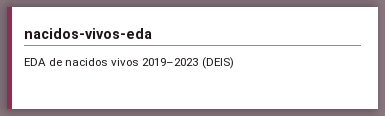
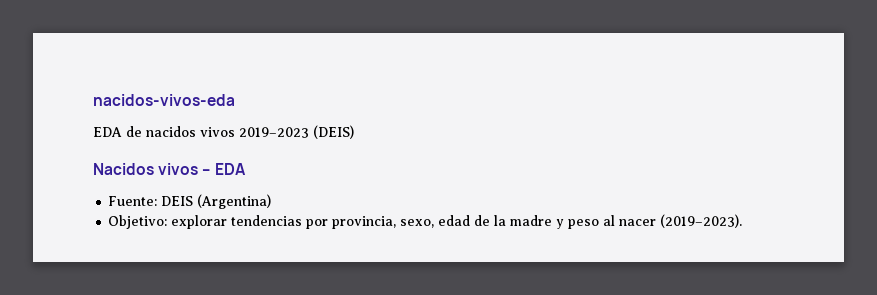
+ Nacidos vivos – EDA
+ Fuente: DEIS (Argentina)
+ Objetivo: explorar tendencias por provincia, sexo, edad de la madre y peso al nacer (2019–2023).

